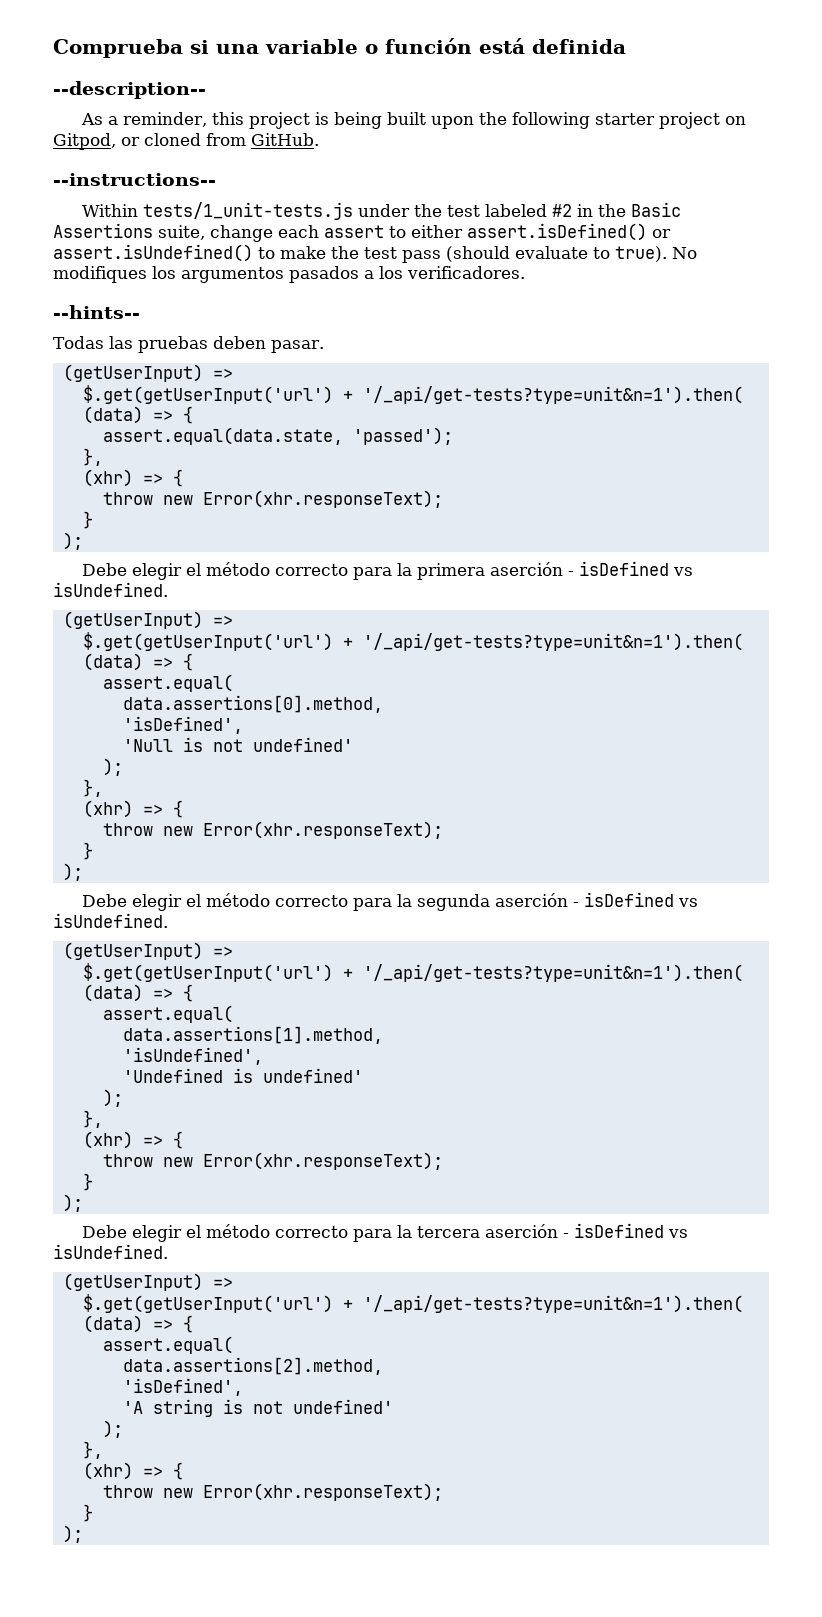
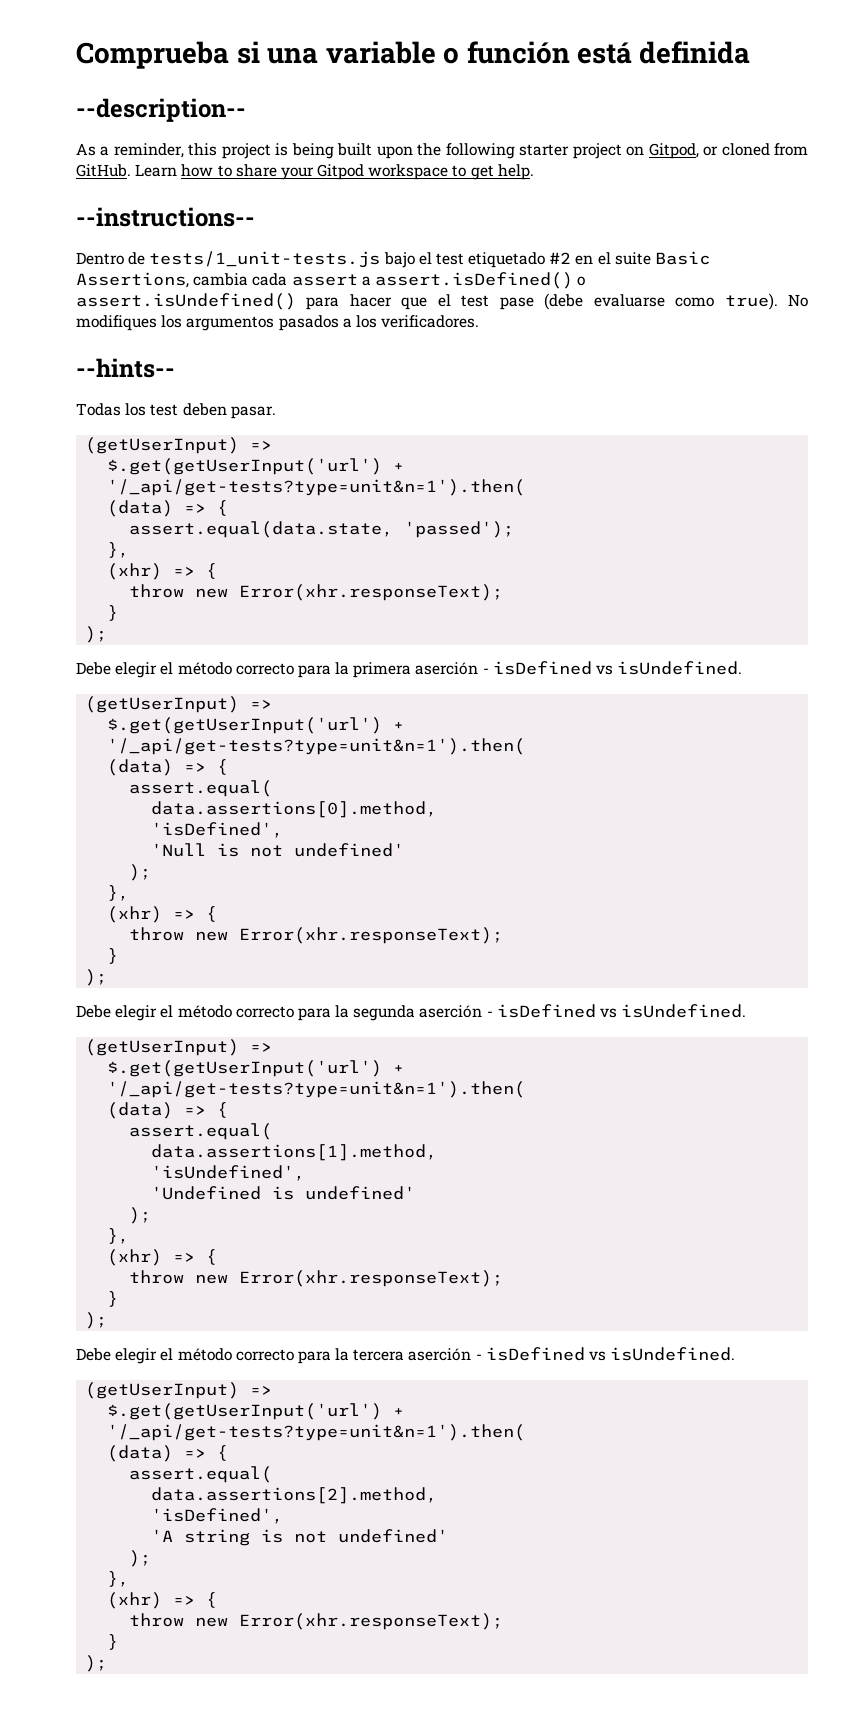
- As a reminder, this project is being built upon the following starter project on Gitpod, or cloned from GitHub.
+ As a reminder, this project is being built upon the following starter project on Gitpod, or cloned from GitHub. Learn how to share your Gitpod workspace to get help.
  --instructions--
- Within tests/1_unit-tests.js under the test labeled #2 in the Basic Assertions suite, change each assert to either assert.isDefined() or assert.isUndefined() to make the test pass (should evaluate to true).
+ Dentro de tests/1_unit-tests.js bajo el test etiquetado #2 en el suite Basic Assertions, cambia cada assert a assert.isDefined() o assert.isUndefined() para hacer que el test pase (debe evaluarse como true).
- Todas las pruebas deben pasar.
+ Todas los test deben pasar.

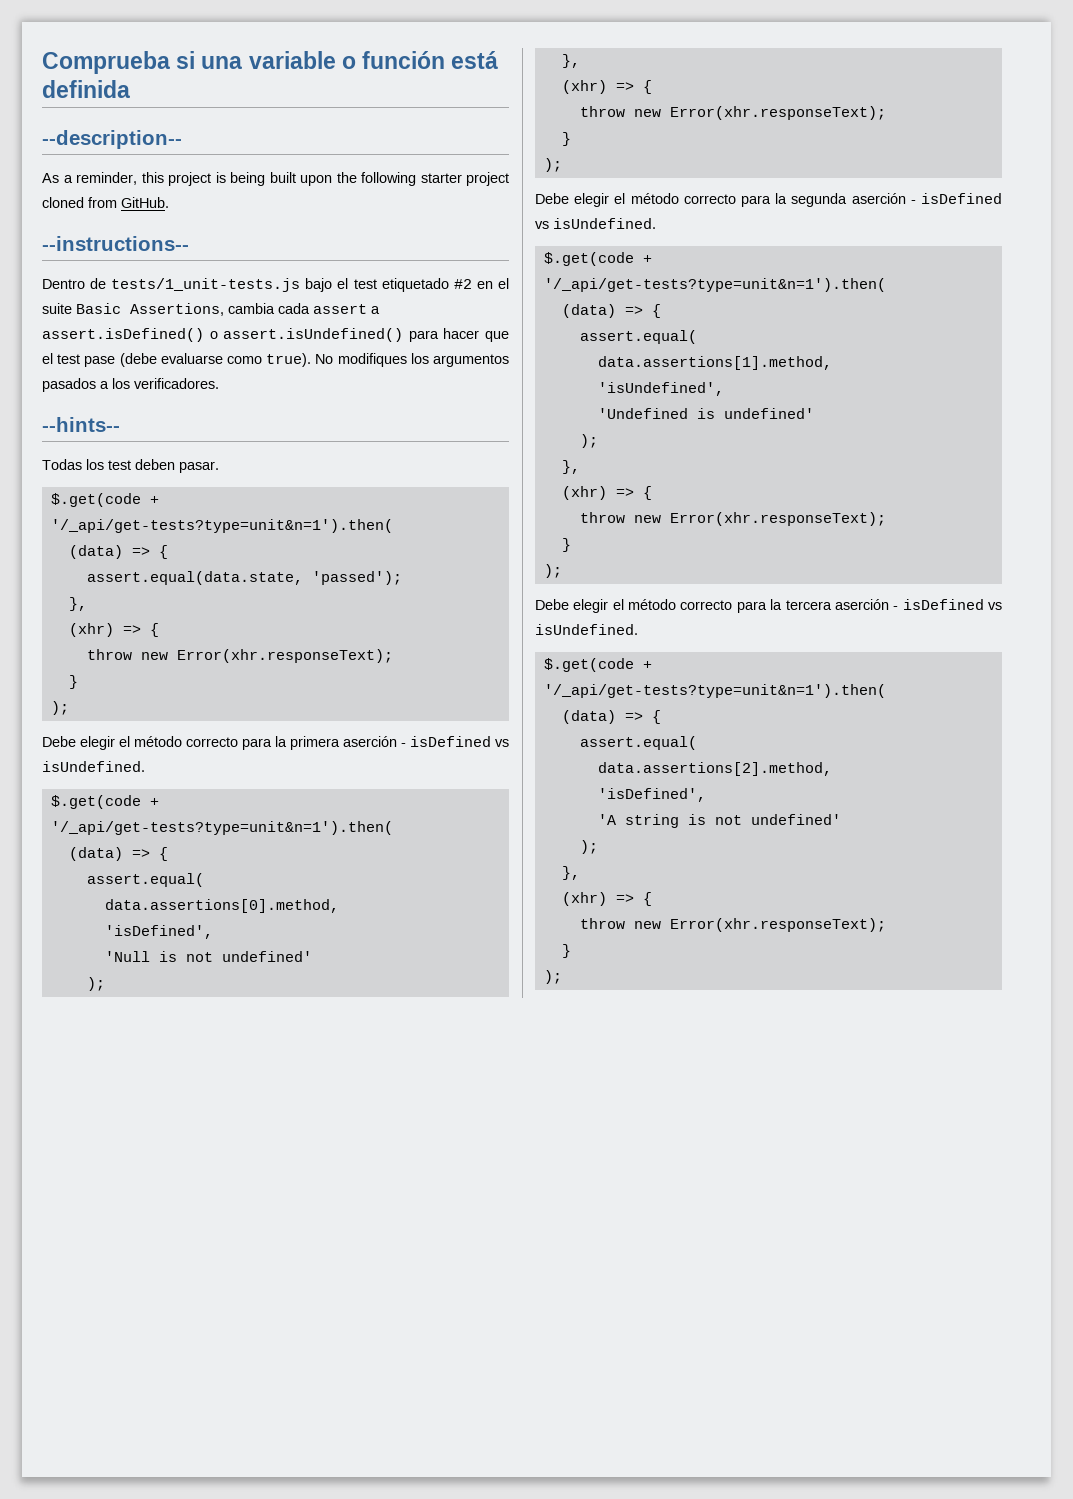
- As a reminder, this project is being built upon the following starter project on Gitpod, or cloned from GitHub. Learn how to share your Gitpod workspace to get help.
+ As a reminder, this project is being built upon the following starter project cloned from GitHub.
  Todas los test deben pasar.
- (getUserInput) =>
- $.get(getUserInput('url') + '/_api/get-tests?type=unit&n=1').then(
+ $.get(code + '/_api/get-tests?type=unit&n=1').then(
  Debe elegir el método correcto para la primera aserción - isDefined vs isUndefined.
- (getUserInput) =>
- $.get(getUserInput('url') + '/_api/get-tests?type=unit&n=1').then(
+ $.get(code + '/_api/get-tests?type=unit&n=1').then(
  Debe elegir el método correcto para la segunda aserción - isDefined vs isUndefined.
- (getUserInput) =>
- $.get(getUserInput('url') + '/_api/get-tests?type=unit&n=1').then(
+ $.get(code + '/_api/get-tests?type=unit&n=1').then(
  Debe elegir el método correcto para la tercera aserción - isDefined vs isUndefined.
- (getUserInput) =>
- $.get(getUserInput('url') + '/_api/get-tests?type=unit&n=1').then(
+ $.get(code + '/_api/get-tests?type=unit&n=1').then(

